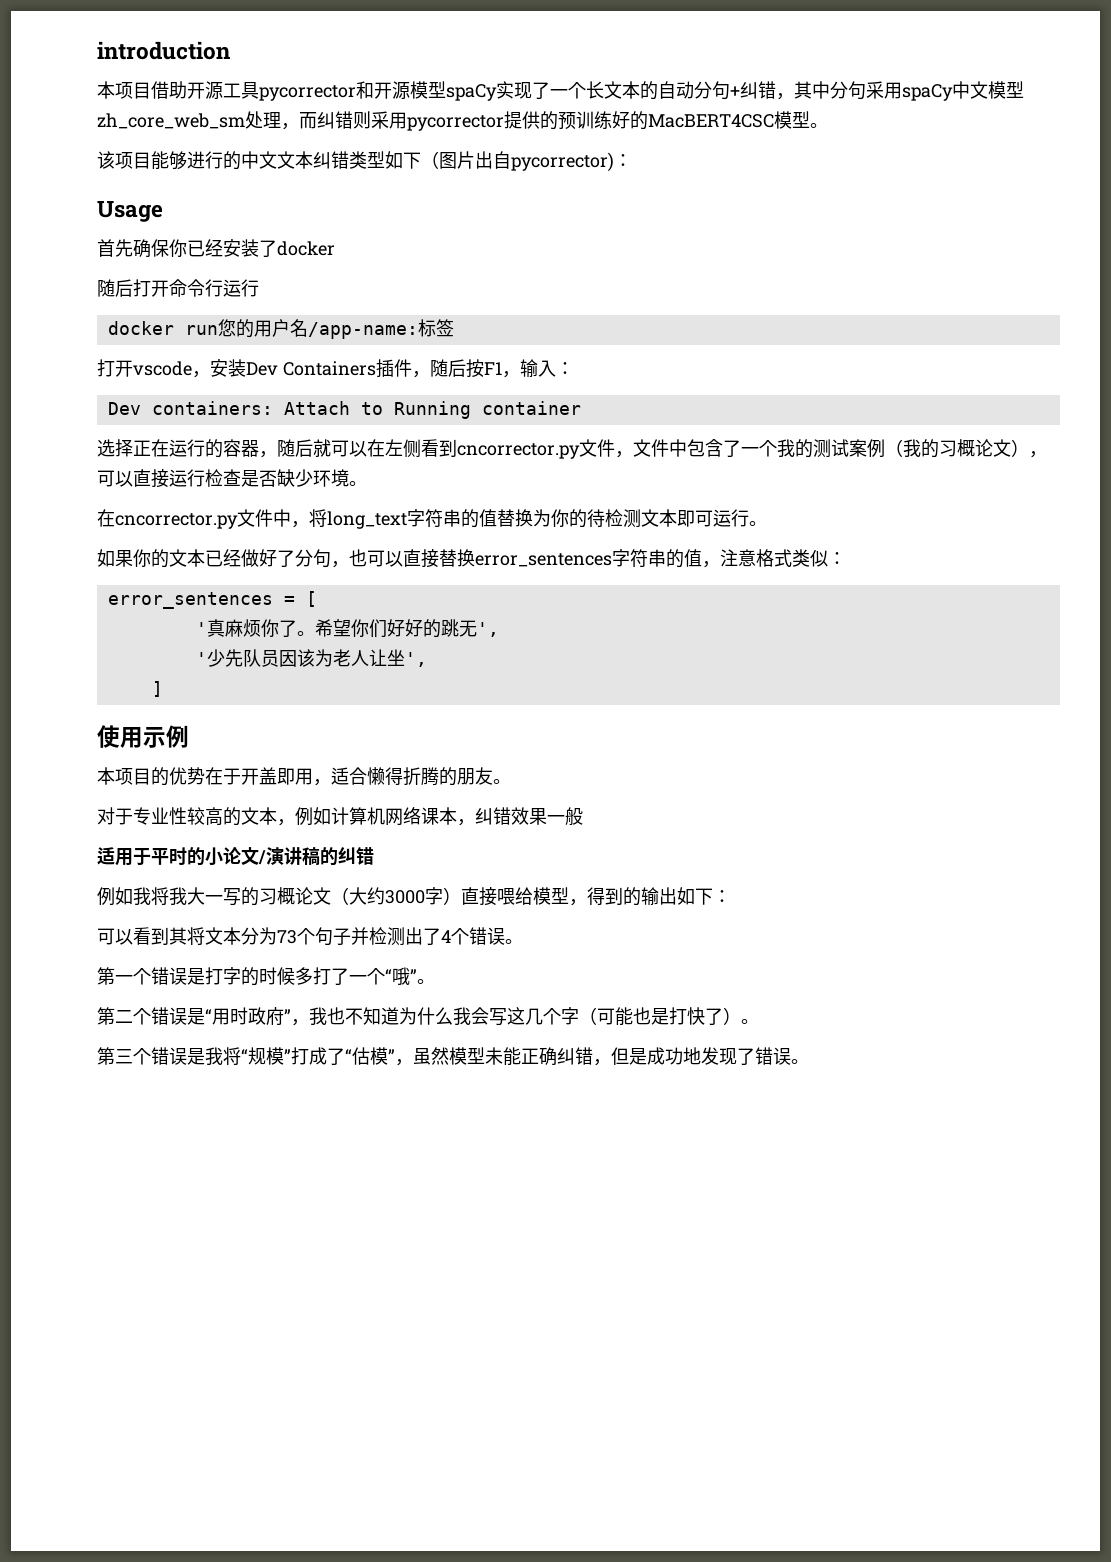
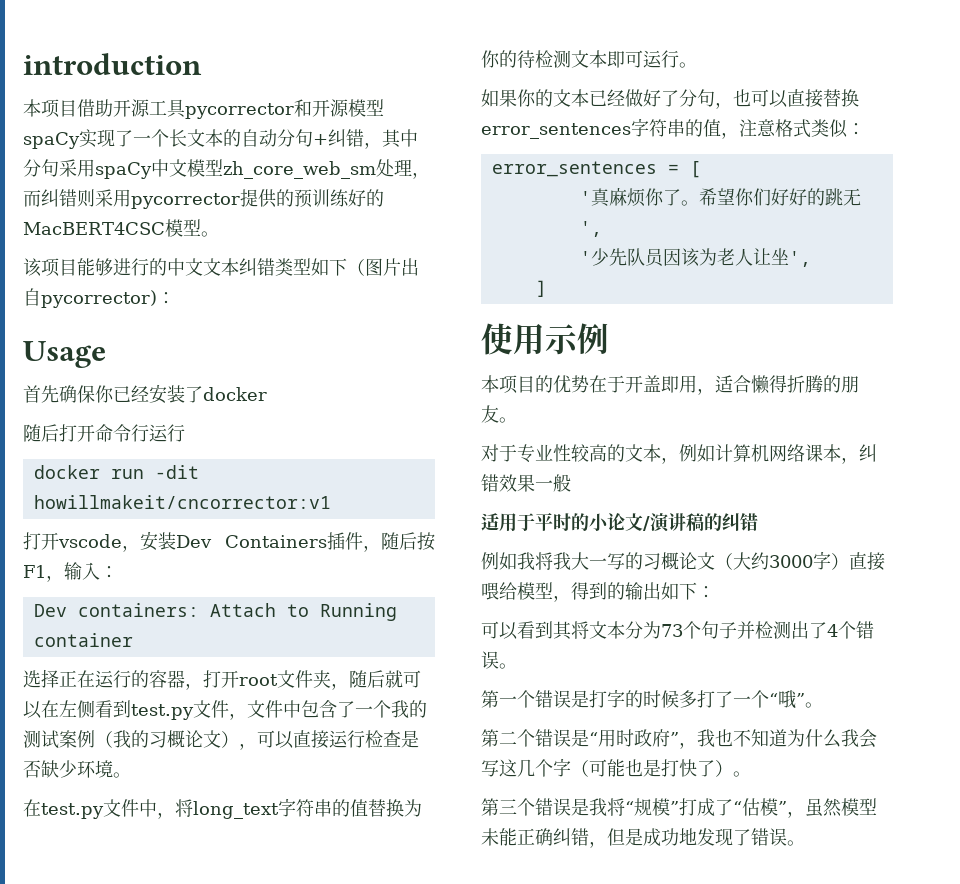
- docker run您的用户名/app-name:标签
+ docker run -dit howillmakeit/cncorrector:v1
- 选择正在运行的容器，随后就可以在左侧看到cncorrector.py文件，文件中包含了一个我的测试案例（我的习概论文），可以直接运行检查是否缺少环境。
+ 选择正在运行的容器，打开root文件夹，随后就可以在左侧看到test.py文件，文件中包含了一个我的测试案例（我的习概论文），可以直接运行检查是否缺少环境。
- 在cncorrector.py文件中，将long_text字符串的值替换为你的待检测文本即可运行。
+ 在test.py文件中，将long_text字符串的值替换为你的待检测文本即可运行。

